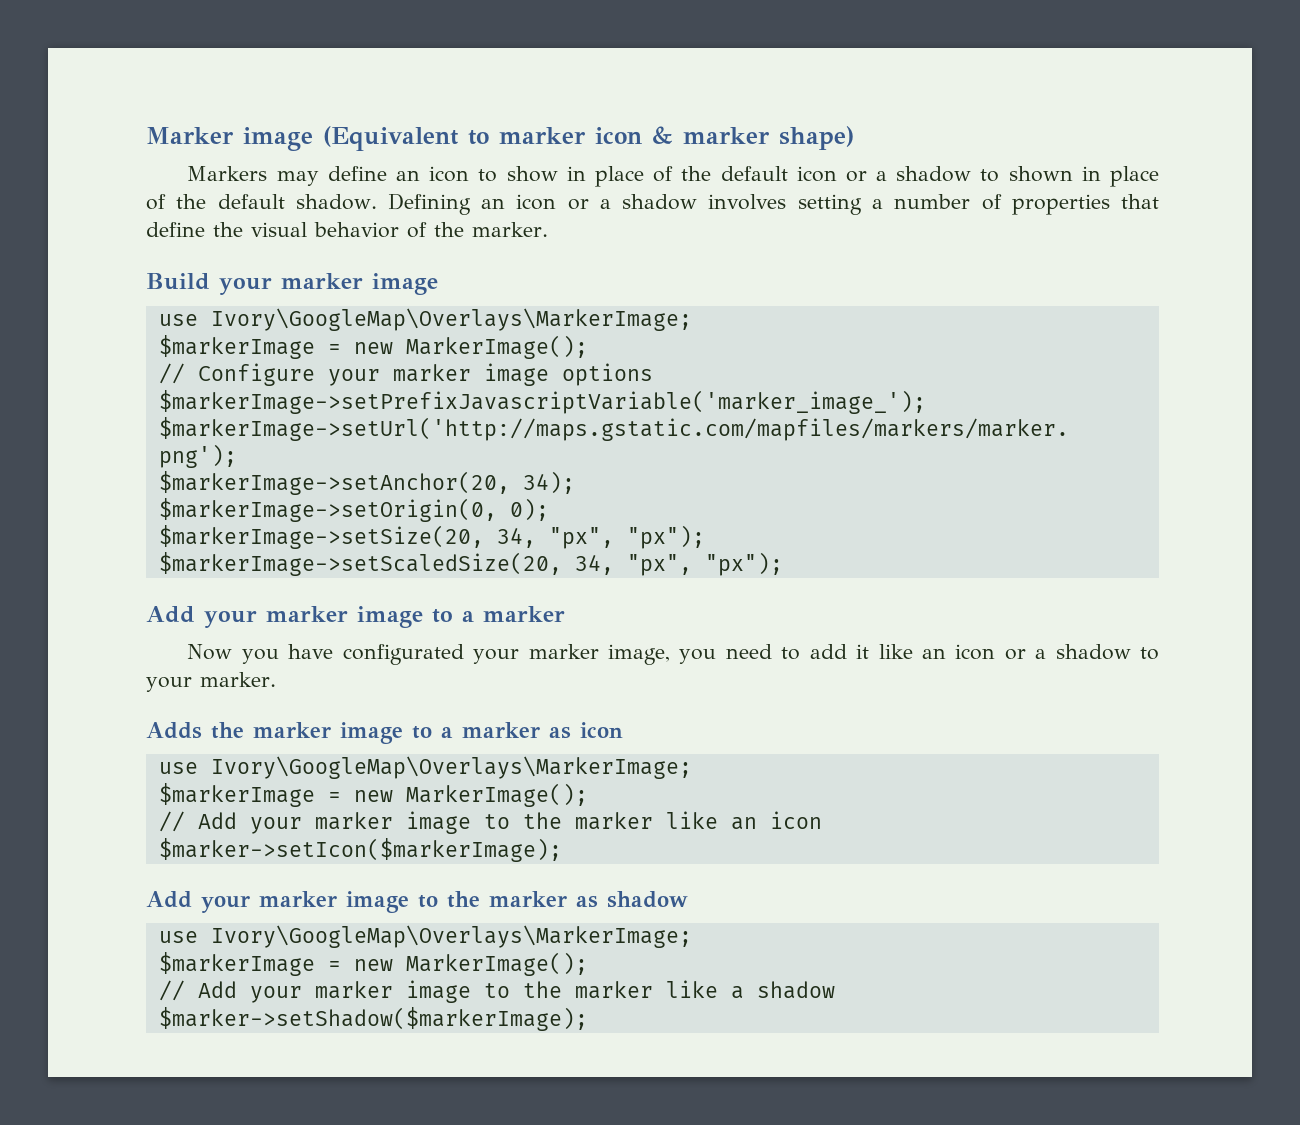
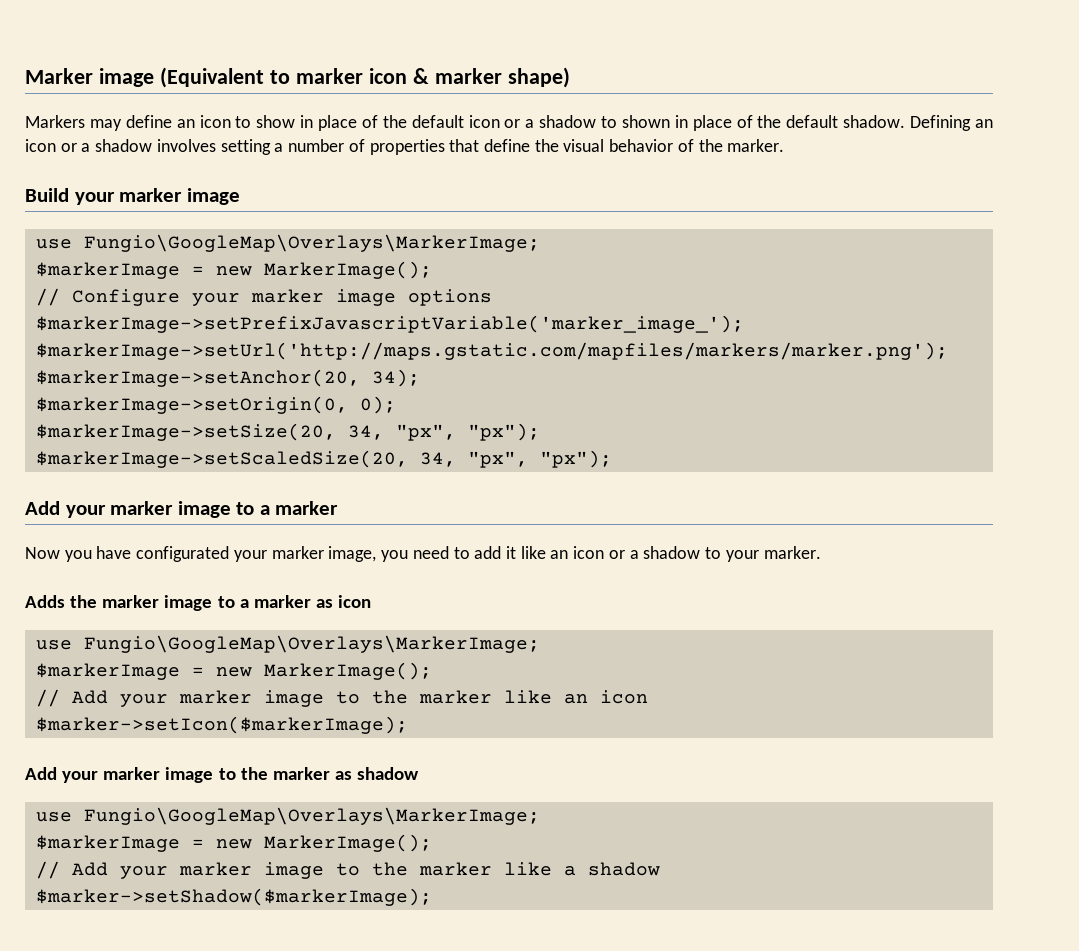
  Build your marker image
- use Ivory\GoogleMap\Overlays\MarkerImage;
+ use Fungio\GoogleMap\Overlays\MarkerImage;
  Adds the marker image to a marker as icon
- use Ivory\GoogleMap\Overlays\MarkerImage;
+ use Fungio\GoogleMap\Overlays\MarkerImage;
  Add your marker image to the marker as shadow
- use Ivory\GoogleMap\Overlays\MarkerImage;
+ use Fungio\GoogleMap\Overlays\MarkerImage;

